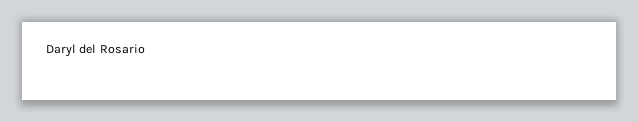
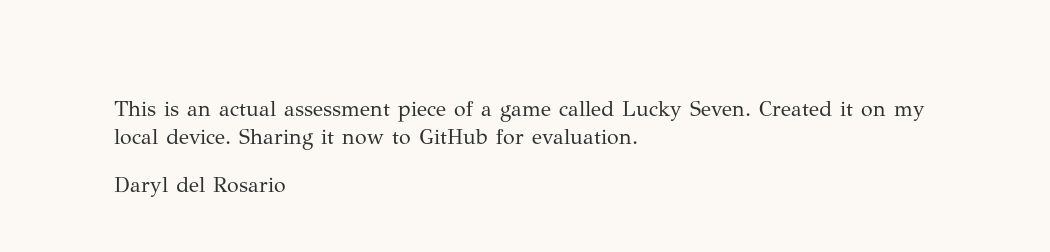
+ This is an actual assessment piece of a game called Lucky Seven. Created it on my local device. Sharing it now to GitHub for evaluation.

